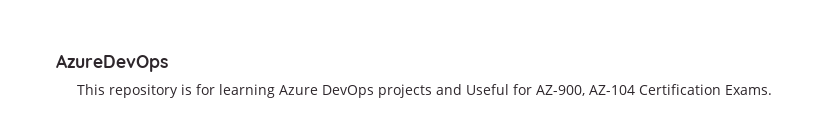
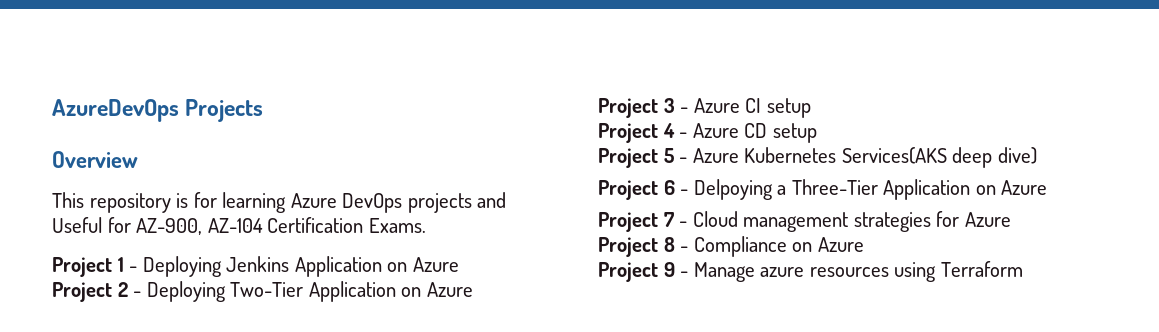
- AzureDevOps
+ AzureDevOps Projects
+ Overview
+ Project 1 - Deploying Jenkins Application on Azure
+ Project 2 - Deploying Two-Tier Application on Azure
+ Project 3 - Azure CI setup
+ Project 4 - Azure CD setup
+ Project 5 - Azure Kubernetes Services(AKS deep dive)
+ Project 6 - Delpoying a Three-Tier Application on Azure
+ Project 7 - Cloud management strategies for Azure
+ Project 8 - Compliance on Azure
+ Project 9 - Manage azure resources using Terraform

